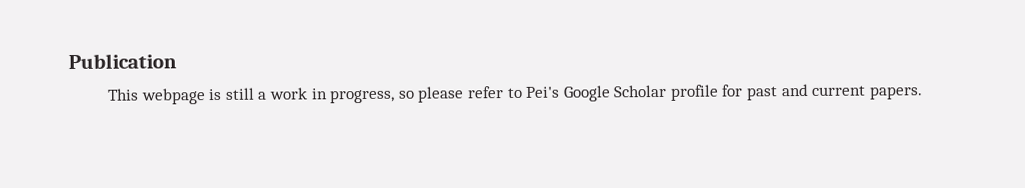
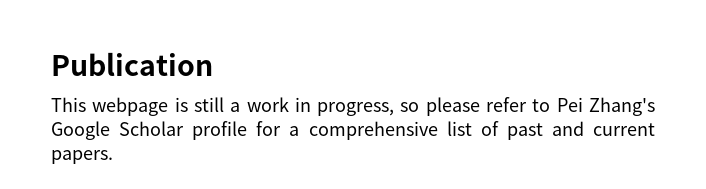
- This webpage is still a work in progress, so please refer to Pei's Google Scholar profile for past and current papers.
+ This webpage is still a work in progress, so please refer to Pei Zhang's Google Scholar profile for a comprehensive list of past and current papers.

